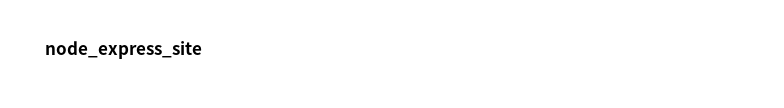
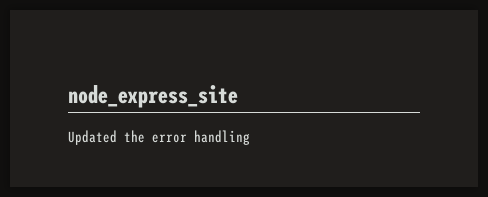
+ Updated the error handling

